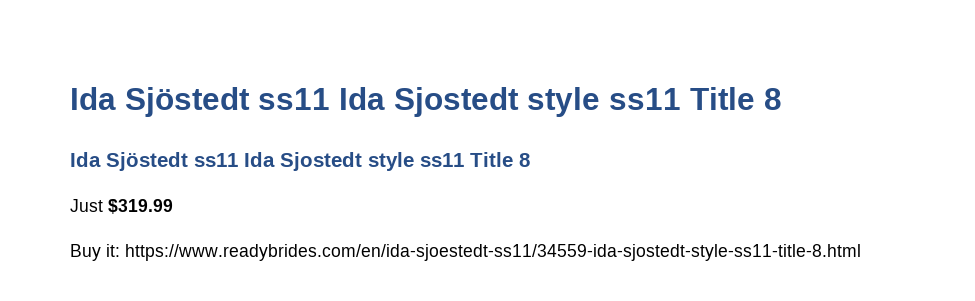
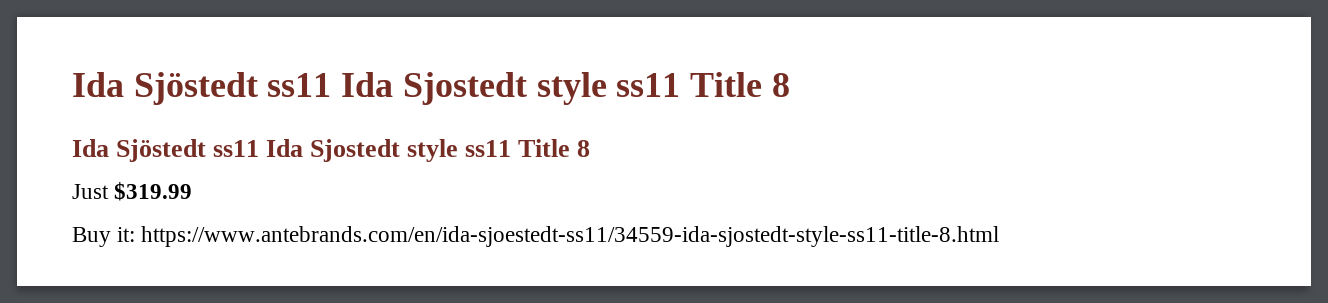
- Buy it: https://www.readybrides.com/en/ida-sjoestedt-ss11/34559-ida-sjostedt-style-ss11-title-8.html
+ Buy it: https://www.antebrands.com/en/ida-sjoestedt-ss11/34559-ida-sjostedt-style-ss11-title-8.html

